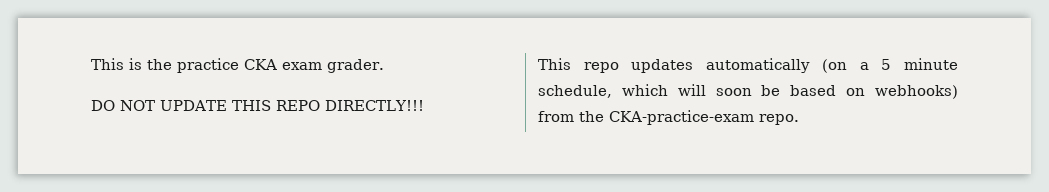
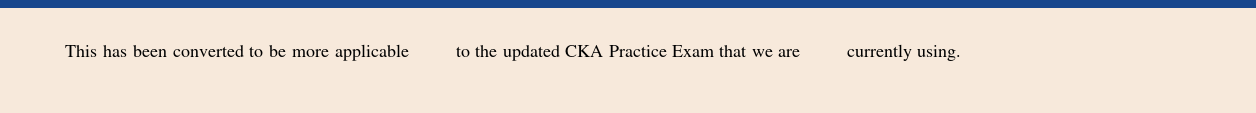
- This is the practice CKA exam grader.
- DO NOT UPDATE THIS REPO DIRECTLY!!!
- This repo updates automatically (on a 5 minute schedule, which will soon be based on webhooks) from the CKA-practice-exam repo.
+ This has been converted to be more applicable to the updated CKA Practice Exam that we are currently using.

